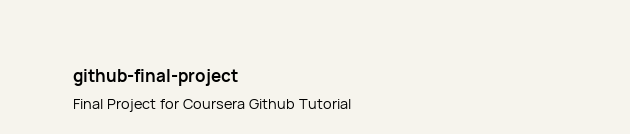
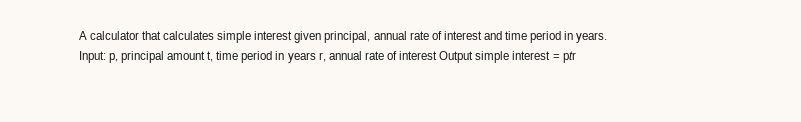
- github-final-project
- Final Project for Coursera Github Tutorial
+ A calculator that calculates simple interest given principal, annual rate of interest and time period in years.
+ Input: p, principal amount t, time period in years r, annual rate of interest Output simple interest = ptr

